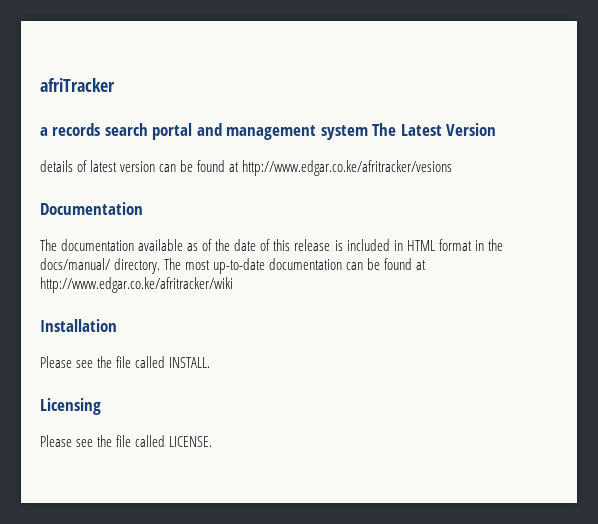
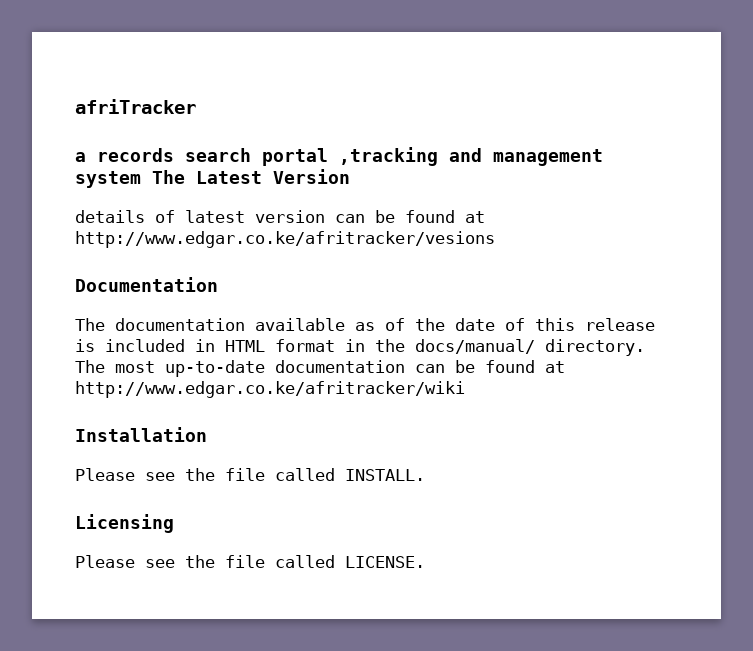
- a records search portal and management system The Latest Version
+ a records search portal ,tracking and management system The Latest Version

